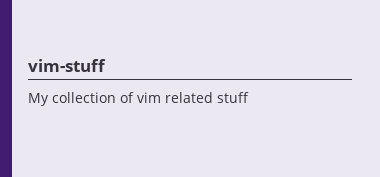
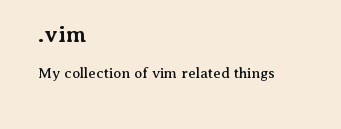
- vim-stuff
+ .vim
- My collection of vim related stuff
+ My collection of vim related things

